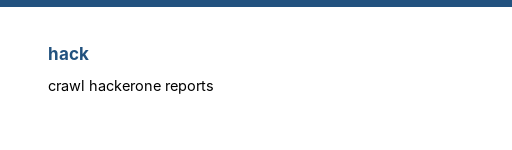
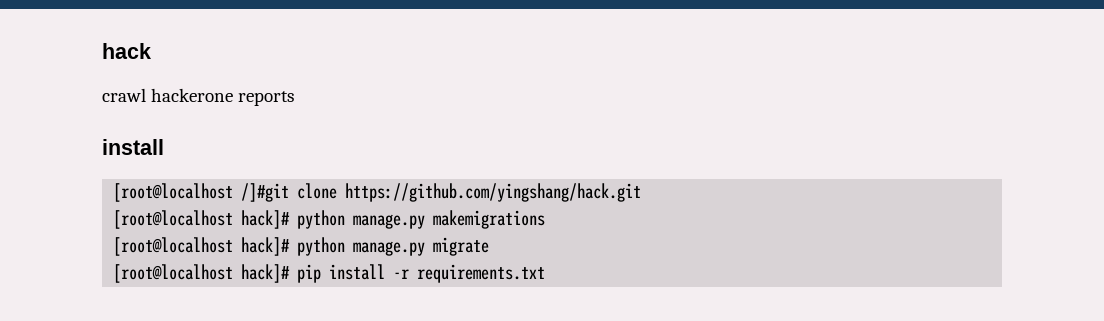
  crawl hackerone reports
+ install
+ [root@localhost /]#git clone https://github.com/yingshang/hack.git
+ [root@localhost hack]# python manage.py makemigrations
+ [root@localhost hack]# python manage.py migrate
+ [root@localhost hack]# pip install -r requirements.txt

